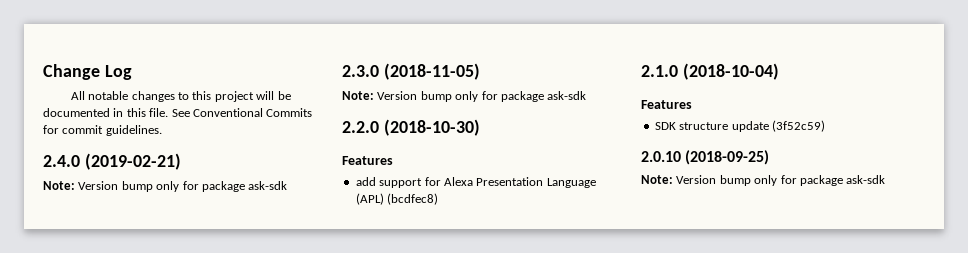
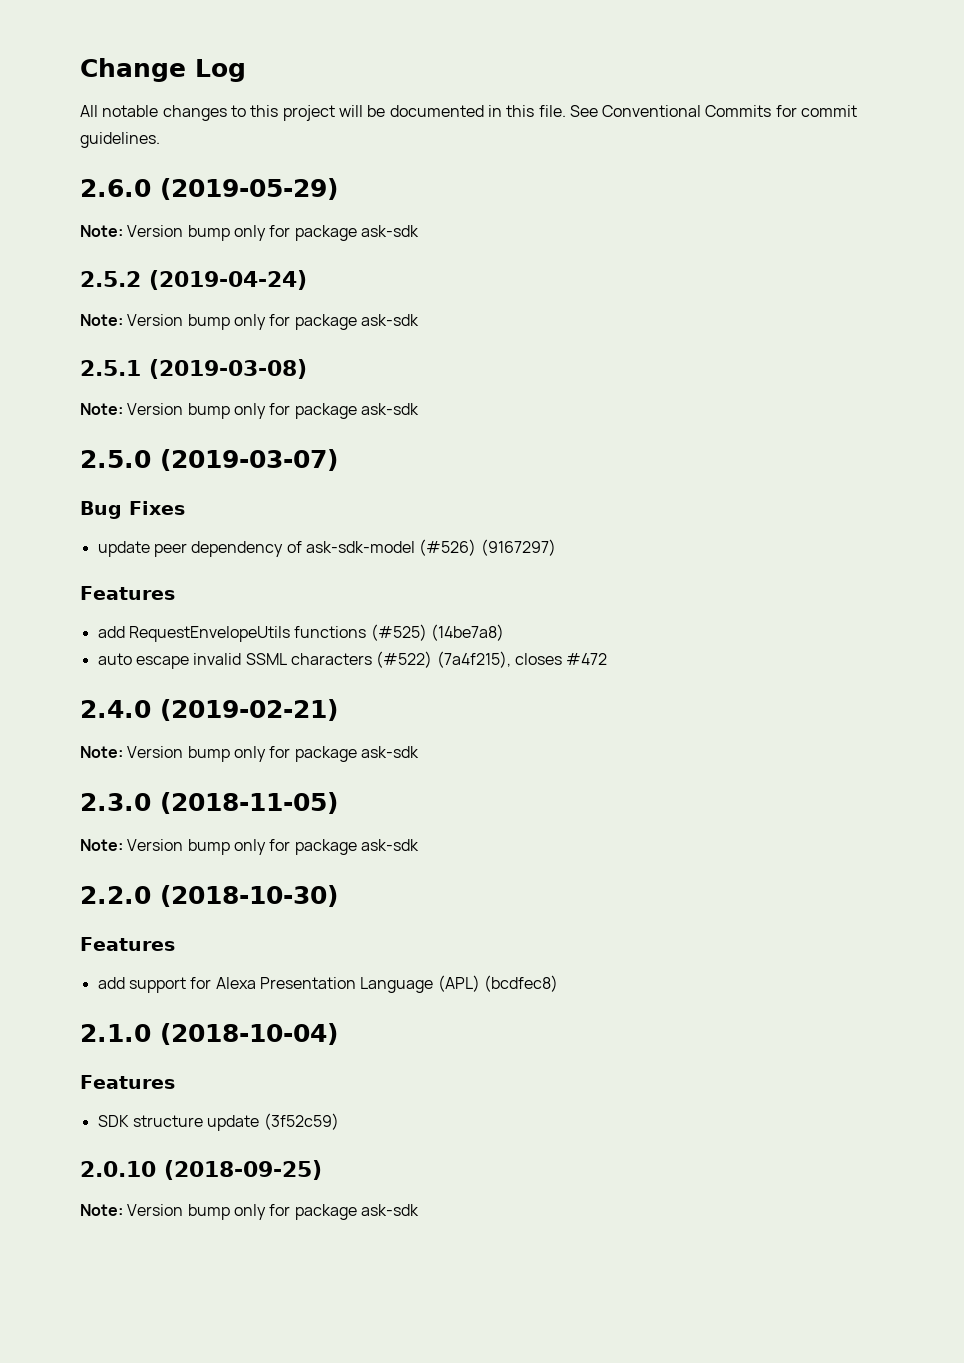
+ 2.6.0 (2019-05-29)
+ Note: Version bump only for package ask-sdk
+ 2.5.2 (2019-04-24)
+ Note: Version bump only for package ask-sdk
+ 2.5.1 (2019-03-08)
+ Note: Version bump only for package ask-sdk
+ 2.5.0 (2019-03-07)
+ Bug Fixes
+ update peer dependency of ask-sdk-model (#526) (9167297)
+ Features
+ add RequestEnvelopeUtils functions (#525) (14be7a8)
+ auto escape invalid SSML characters (#522) (7a4f215), closes #472

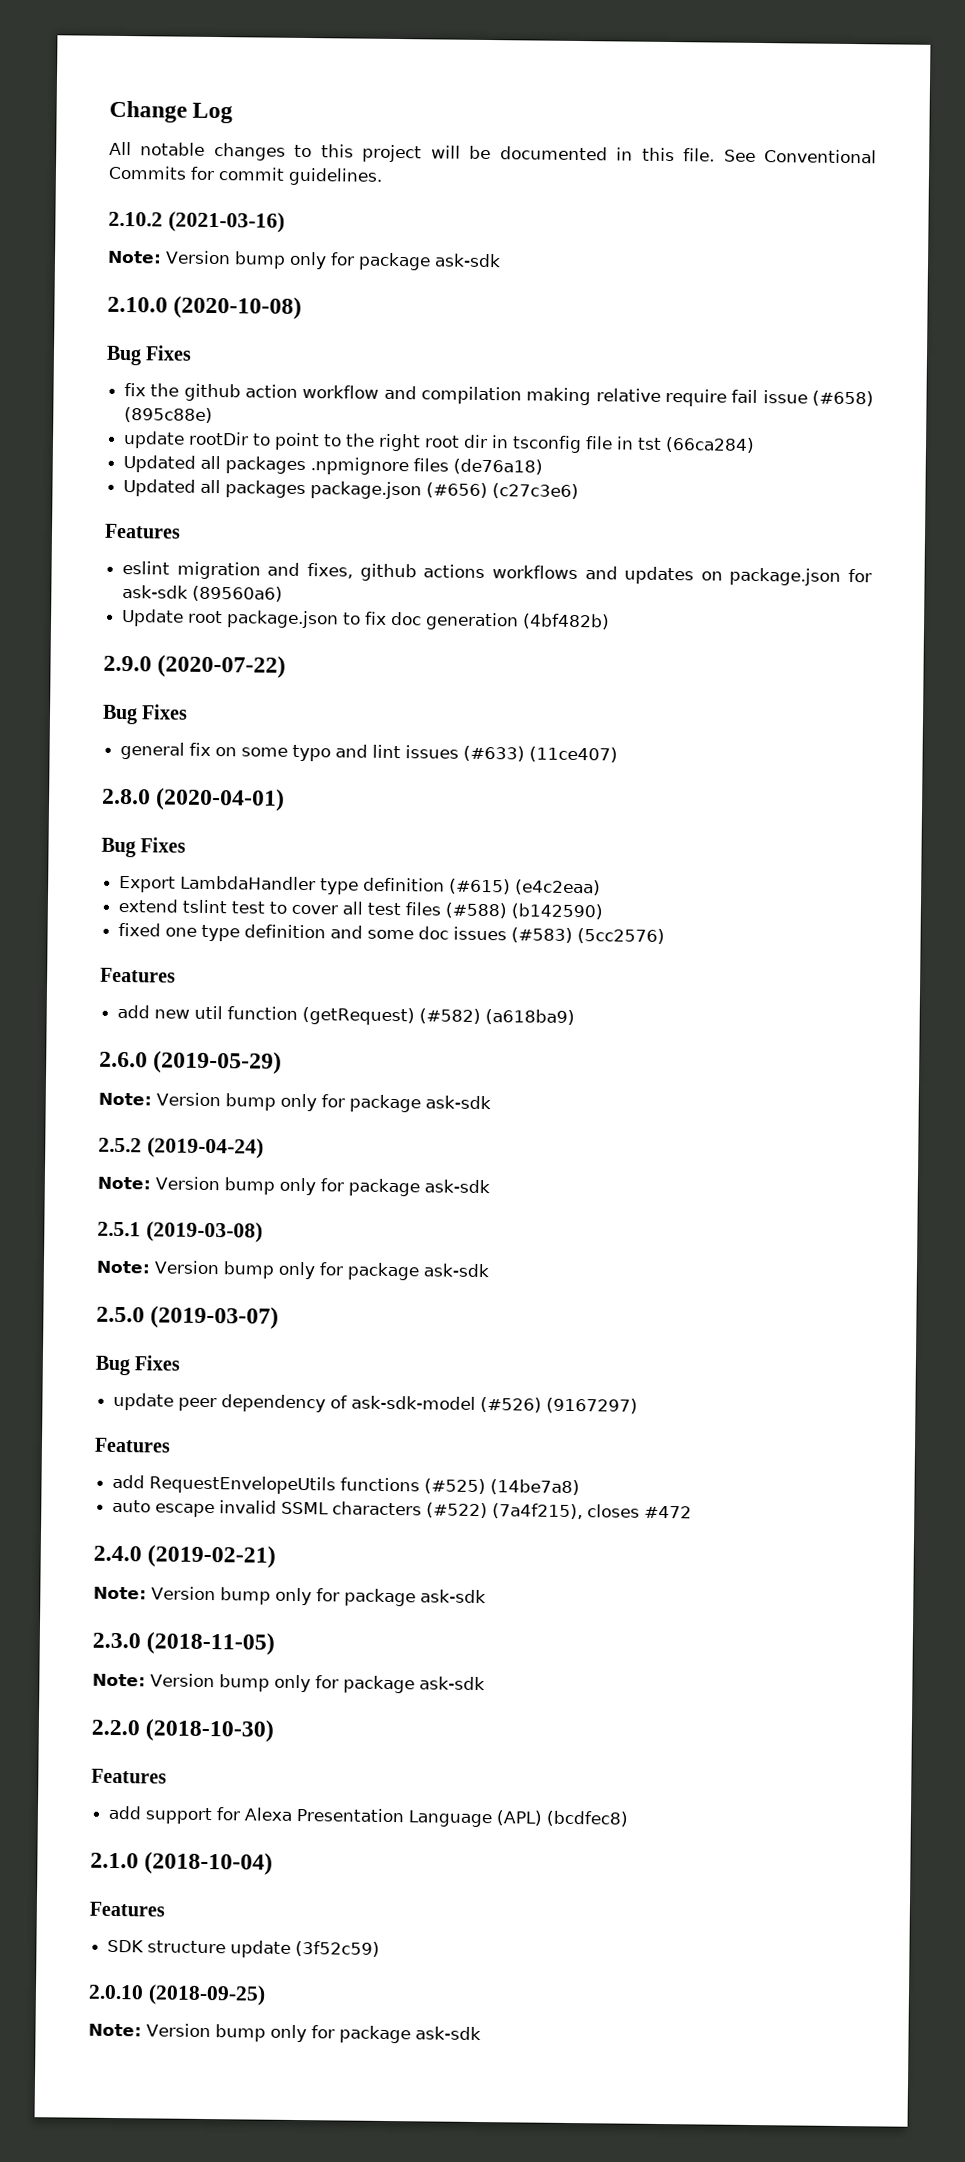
+ 2.10.2 (2021-03-16)
+ Note: Version bump only for package ask-sdk
+ 2.10.0 (2020-10-08)
+ Bug Fixes
+ fix the github action workflow and compilation making relative require fail issue (#658) (895c88e)
+ update rootDir to point to the right root dir in tsconfig file in tst (66ca284)
+ Updated all packages .npmignore files (de76a18)
+ Updated all packages package.json (#656) (c27c3e6)
+ Features
+ eslint migration and fixes, github actions workflows and updates on package.json for ask-sdk (89560a6)
+ Update root package.json to fix doc generation (4bf482b)
+ 2.9.0 (2020-07-22)
+ Bug Fixes
+ general fix on some typo and lint issues (#633) (11ce407)
+ 2.8.0 (2020-04-01)
+ Bug Fixes
+ Export LambdaHandler type definition (#615) (e4c2eaa)
+ extend tslint test to cover all test files (#588) (b142590)
+ fixed one type definition and some doc issues (#583) (5cc2576)
+ Features
+ add new util function (getRequest) (#582) (a618ba9)

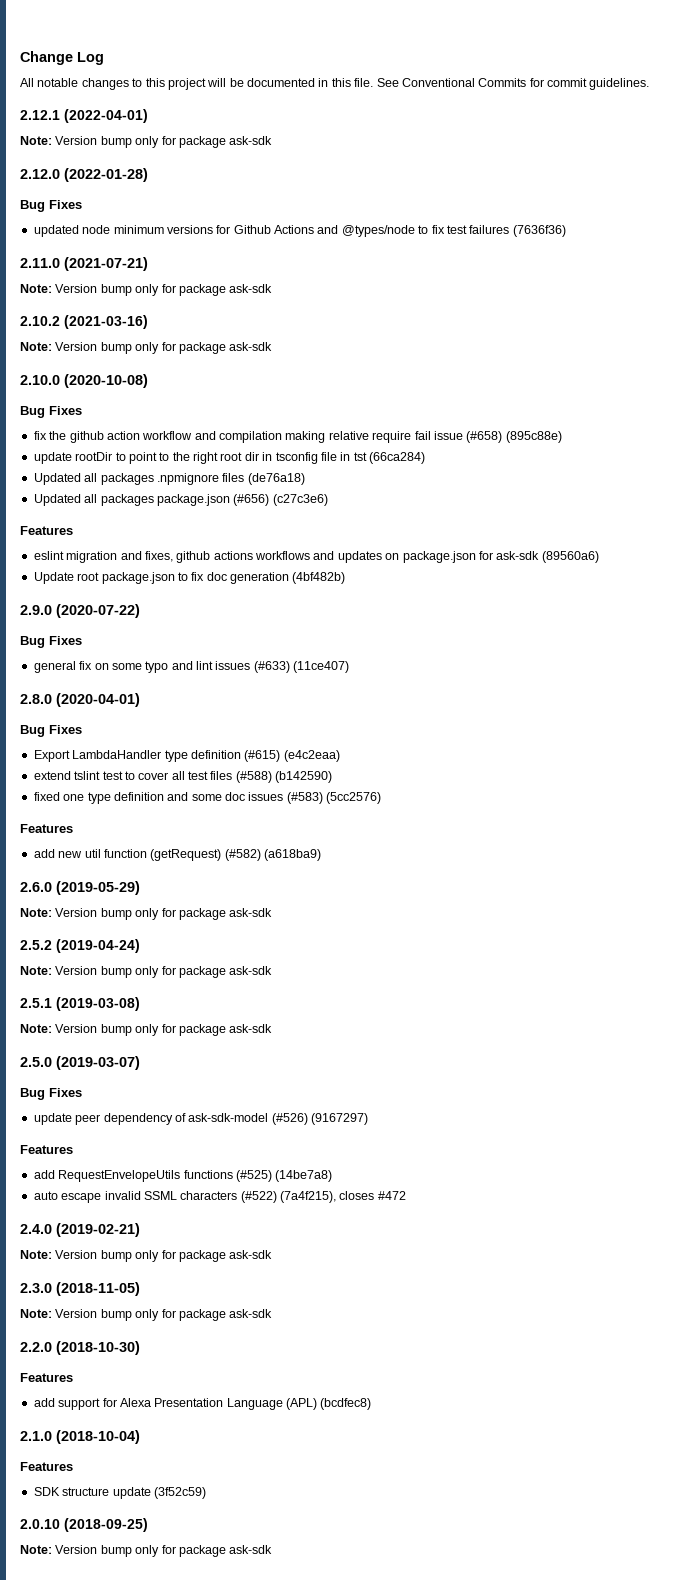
+ 2.12.1 (2022-04-01)
+ Note: Version bump only for package ask-sdk
+ 2.12.0 (2022-01-28)
+ Bug Fixes
+ updated node minimum versions for Github Actions and @types/node to fix test failures (7636f36)
+ 2.11.0 (2021-07-21)
+ Note: Version bump only for package ask-sdk

